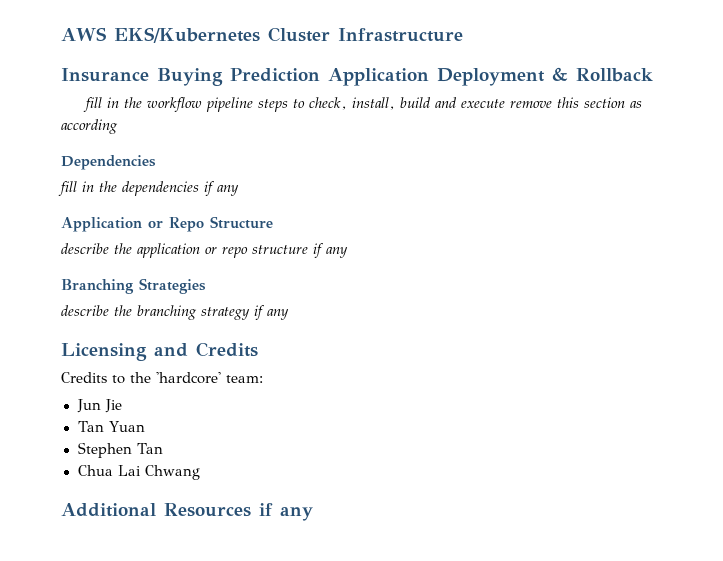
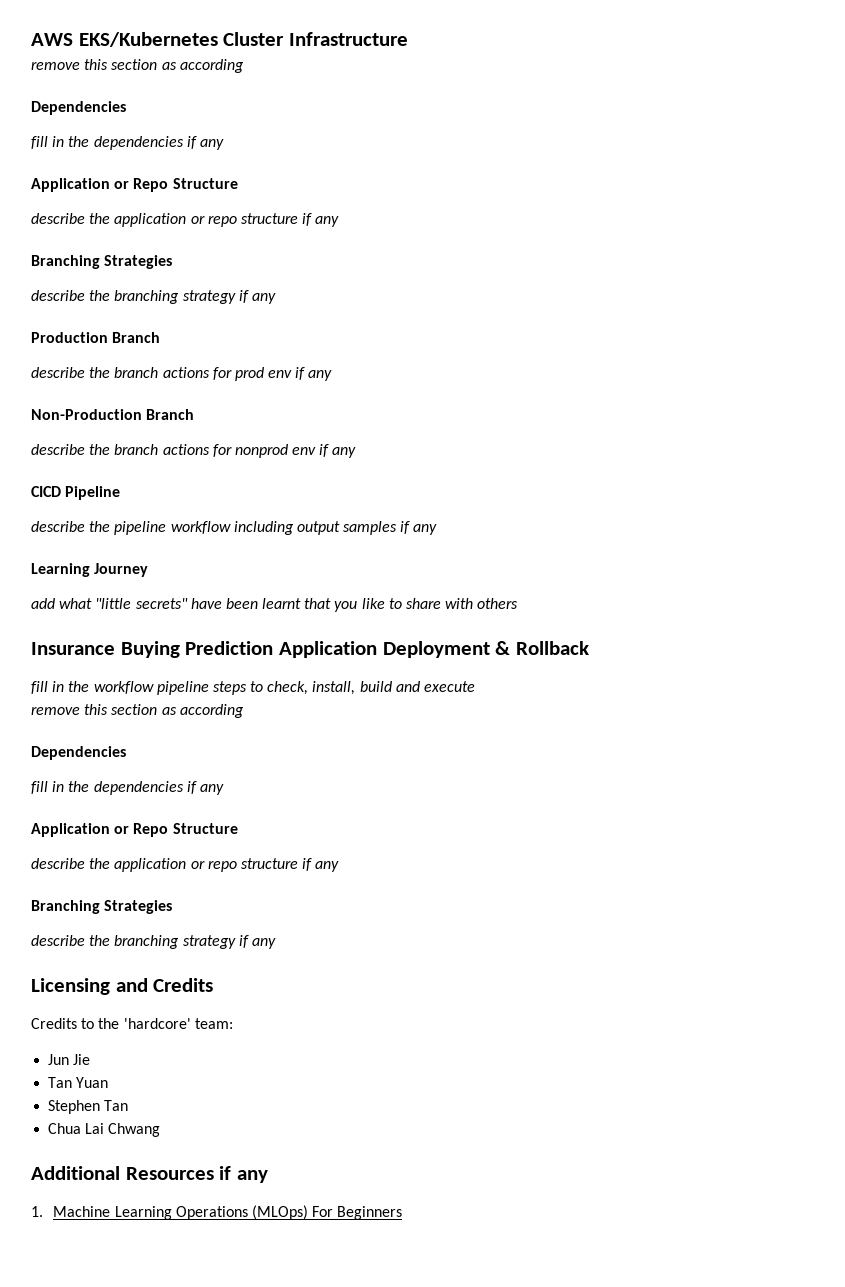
  AWS EKS/Kubernetes Cluster Infrastructure
+ remove this section as according
+ Dependencies
+ fill in the dependencies if any
+ Application or Repo Structure
+ describe the application or repo structure if any
+ Branching Strategies
+ describe the branching strategy if any
+ Production Branch
+ describe the branch actions for prod env if any
+ Non-Production Branch
+ describe the branch actions for nonprod env if any
+ CICD Pipeline
+ describe the pipeline workflow including output samples if any
+ Learning Journey
+ add what "little secrets" have been learnt that you like to share with others
- fill in the workflow pipeline steps to check, install, build and execute remove this section as according
+ fill in the workflow pipeline steps to check, install, build and execute
+ remove this section as according
+ 1. Machine Learning Operations (MLOps) For Beginners

